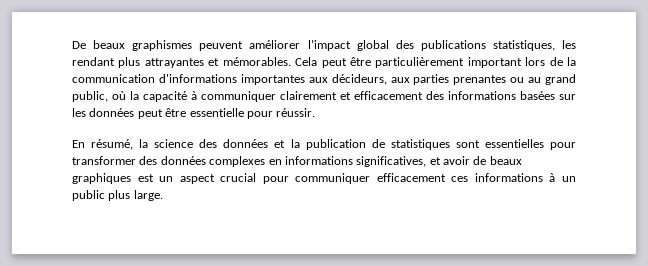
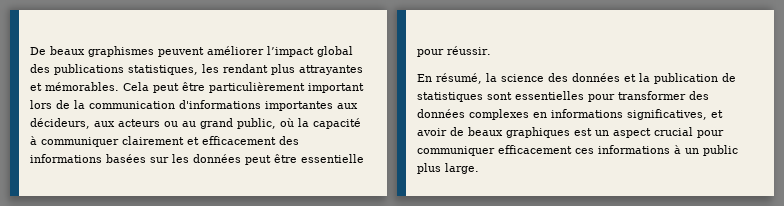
- Cela peut être particulièrement important lors de la communication d'informations importantes aux décideurs, aux parties prenantes ou au grand public, où la capacité à communiquer clairement et efficacement des informations basées sur les données peut être essentielle pour réussir.
+ Cela peut être particulièrement important lors de la communication d'informations importantes aux décideurs, aux acteurs ou au grand public, où la capacité à communiquer clairement et efficacement des informations basées sur les données peut être essentielle pour réussir.

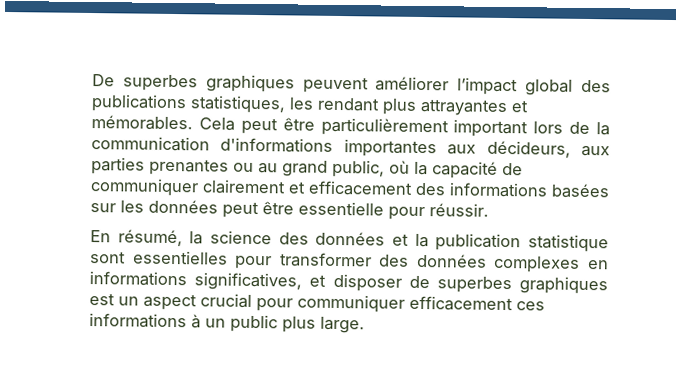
- De beaux graphismes peuvent améliorer l’impact global des publications statistiques, les rendant plus attrayantes et mémorables.
+ De superbes graphiques peuvent améliorer l’impact global des publications statistiques, les rendant plus attrayantes et mémorables.
- Cela peut être particulièrement important lors de la communication d'informations importantes aux décideurs, aux acteurs ou au grand public, où la capacité à communiquer clairement et efficacement des informations basées sur les données peut être essentielle pour réussir.
+ Cela peut être particulièrement important lors de la communication d'informations importantes aux décideurs, aux parties prenantes ou au grand public, où la capacité de communiquer clairement et efficacement des informations basées sur les données peut être essentielle pour réussir.
- En résumé, la science des données et la publication de statistiques sont essentielles pour transformer des données complexes en informations significatives, et avoir de beaux graphiques est un aspect crucial pour communiquer efficacement ces informations à un public plus large.
+ En résumé, la science des données et la publication statistique sont essentielles pour transformer des données complexes en informations significatives, et disposer de superbes graphiques est un aspect crucial pour communiquer efficacement ces informations à un public plus large.

